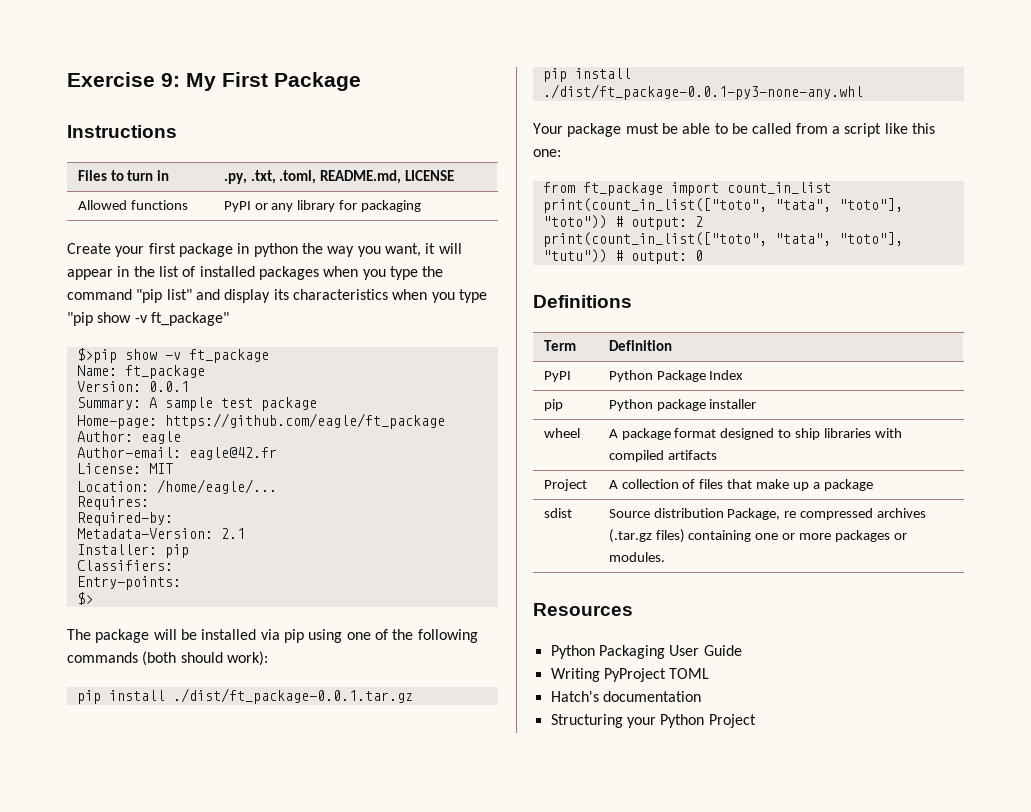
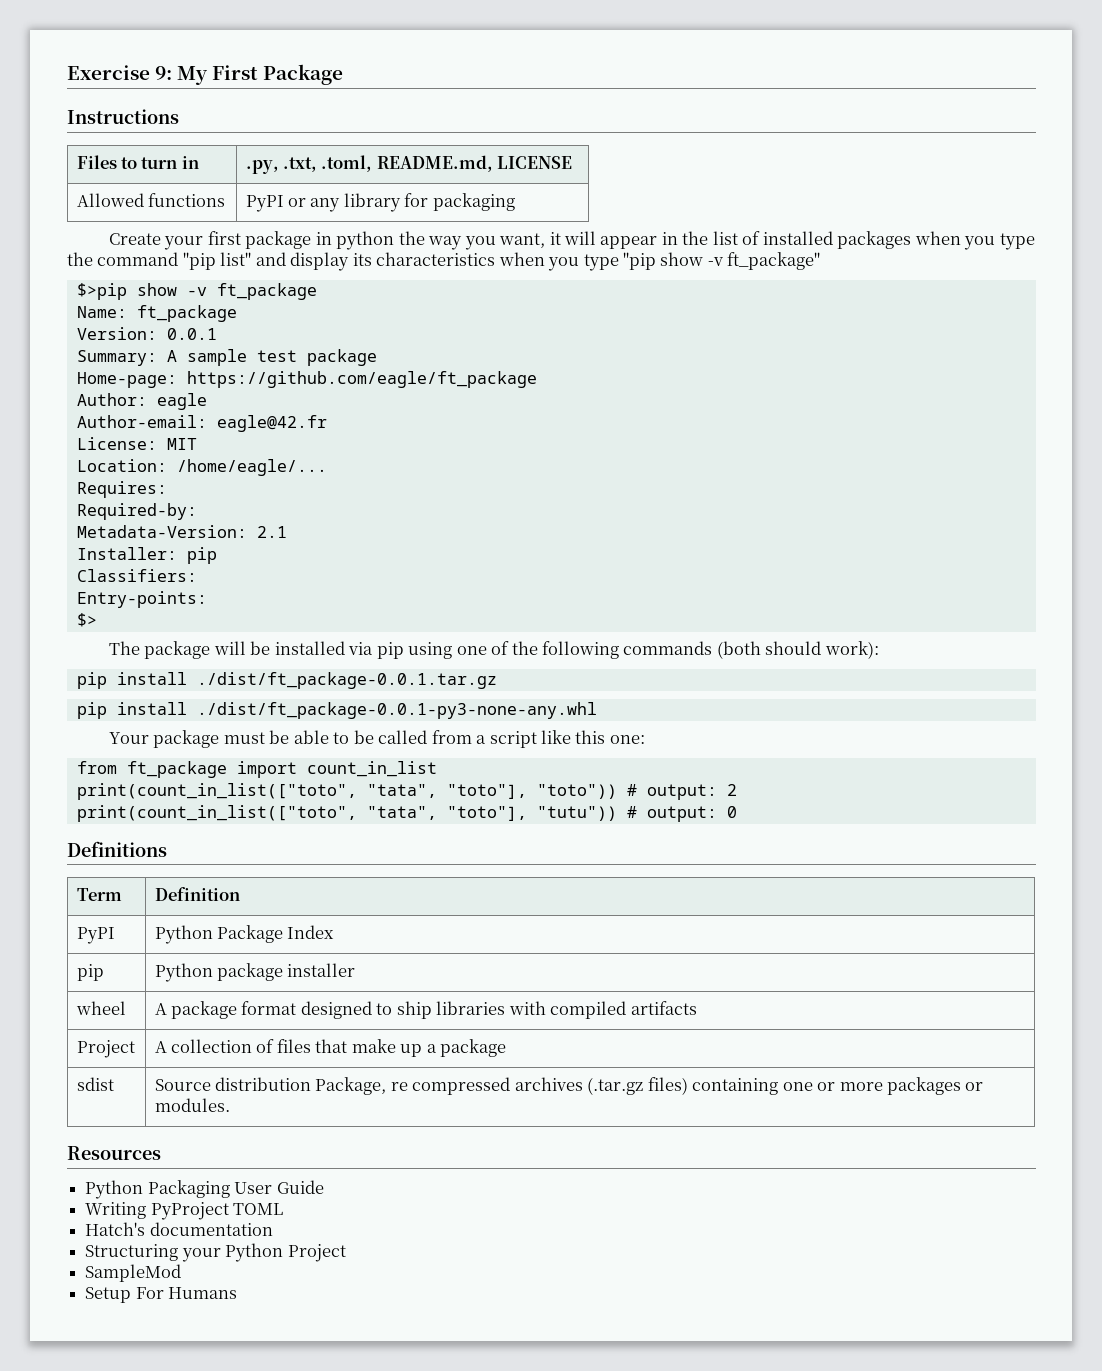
+ SampleMod
+ Setup For Humans

